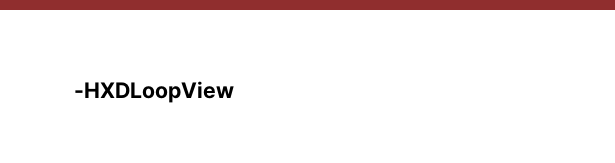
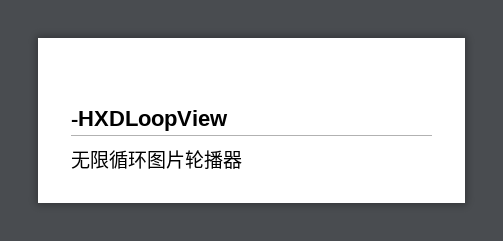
+ 无限循环图片轮播器

